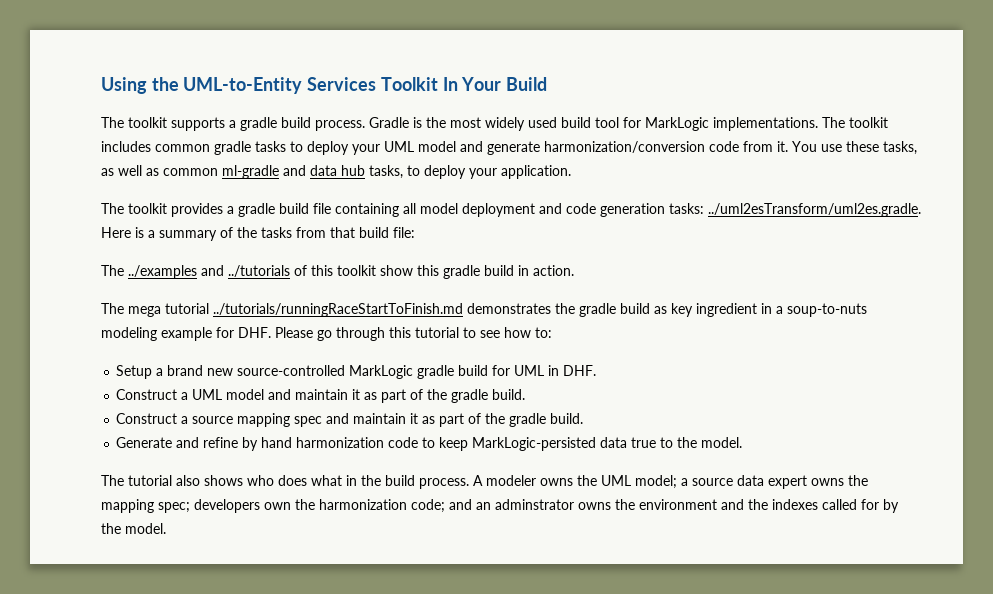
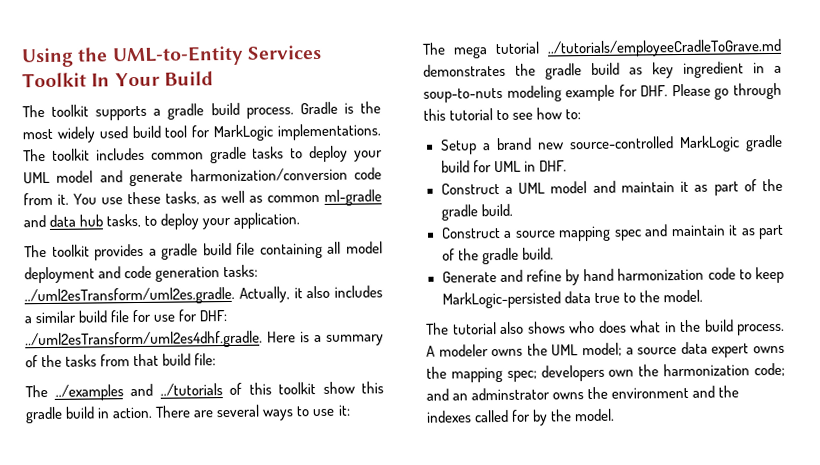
- The toolkit provides a gradle build file containing all model deployment and code generation tasks: ../uml2esTransform/uml2es.gradle. Here is a summary of the tasks from that build file:
+ The toolkit provides a gradle build file containing all model deployment and code generation tasks: ../uml2esTransform/uml2es.gradle. Actually, it also includes a similar build file for use for DHF: ../uml2esTransform/uml2es4dhf.gradle. Here is a summary of the tasks from that build file:
+ There are several ways to use it:
- The mega tutorial ../tutorials/runningRaceStartToFinish.md demonstrates the gradle build as key ingredient in a soup-to-nuts modeling example for DHF. Please go through this tutorial to see how to:
+ The mega tutorial ../tutorials/employeeCradleToGrave.md demonstrates the gradle build as key ingredient in a soup-to-nuts modeling example for DHF. Please go through this tutorial to see how to:

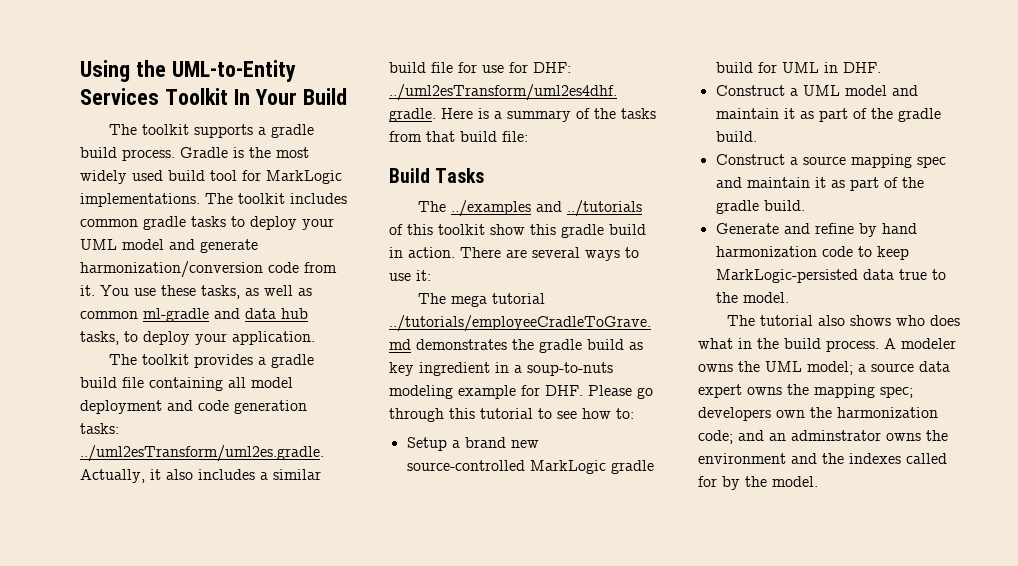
+ Build Tasks

